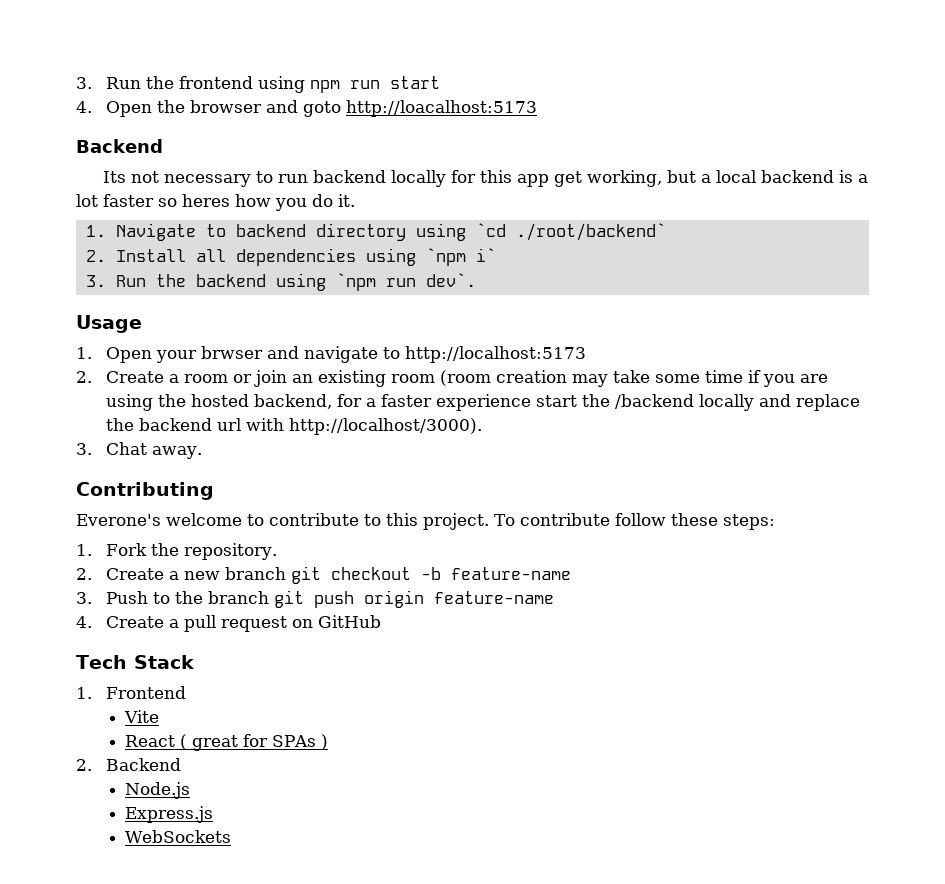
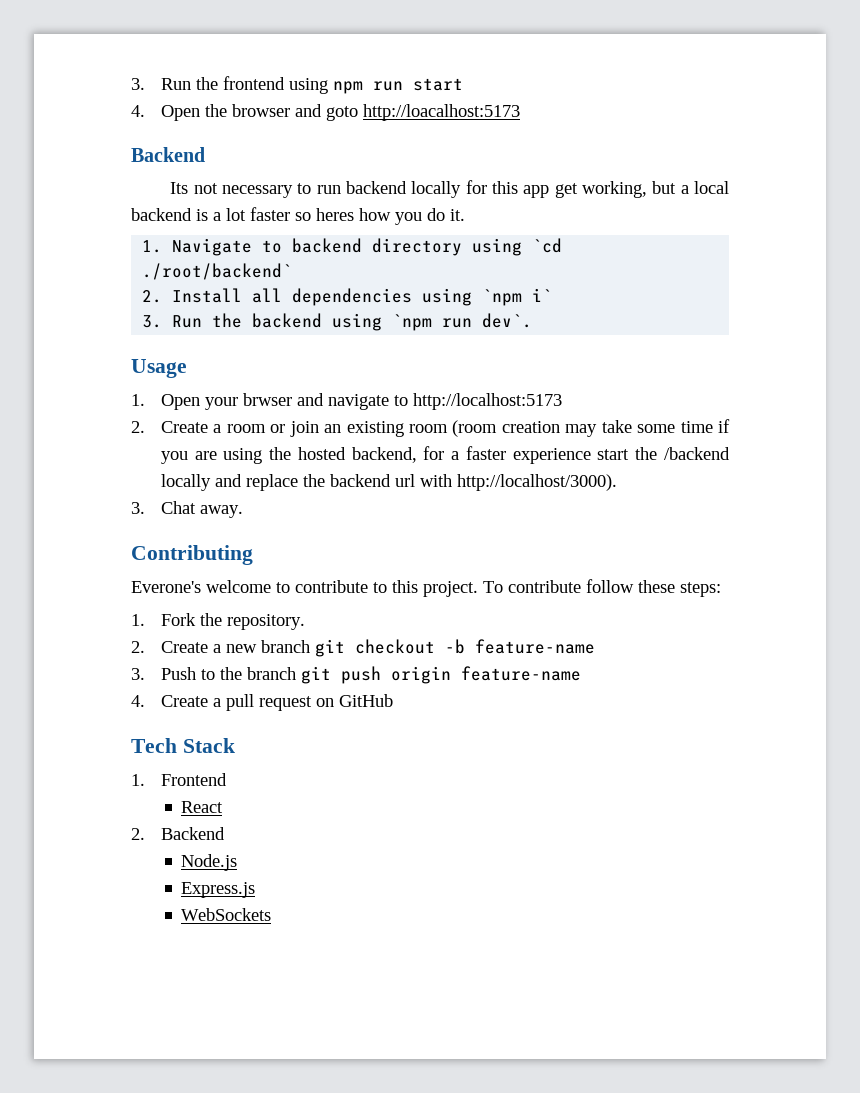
- Vite
- React ( great for SPAs )
+ React

